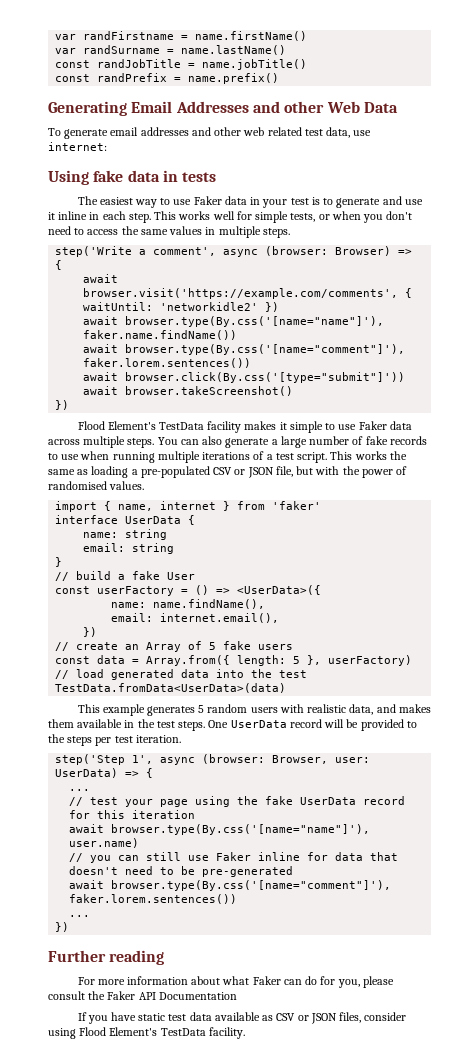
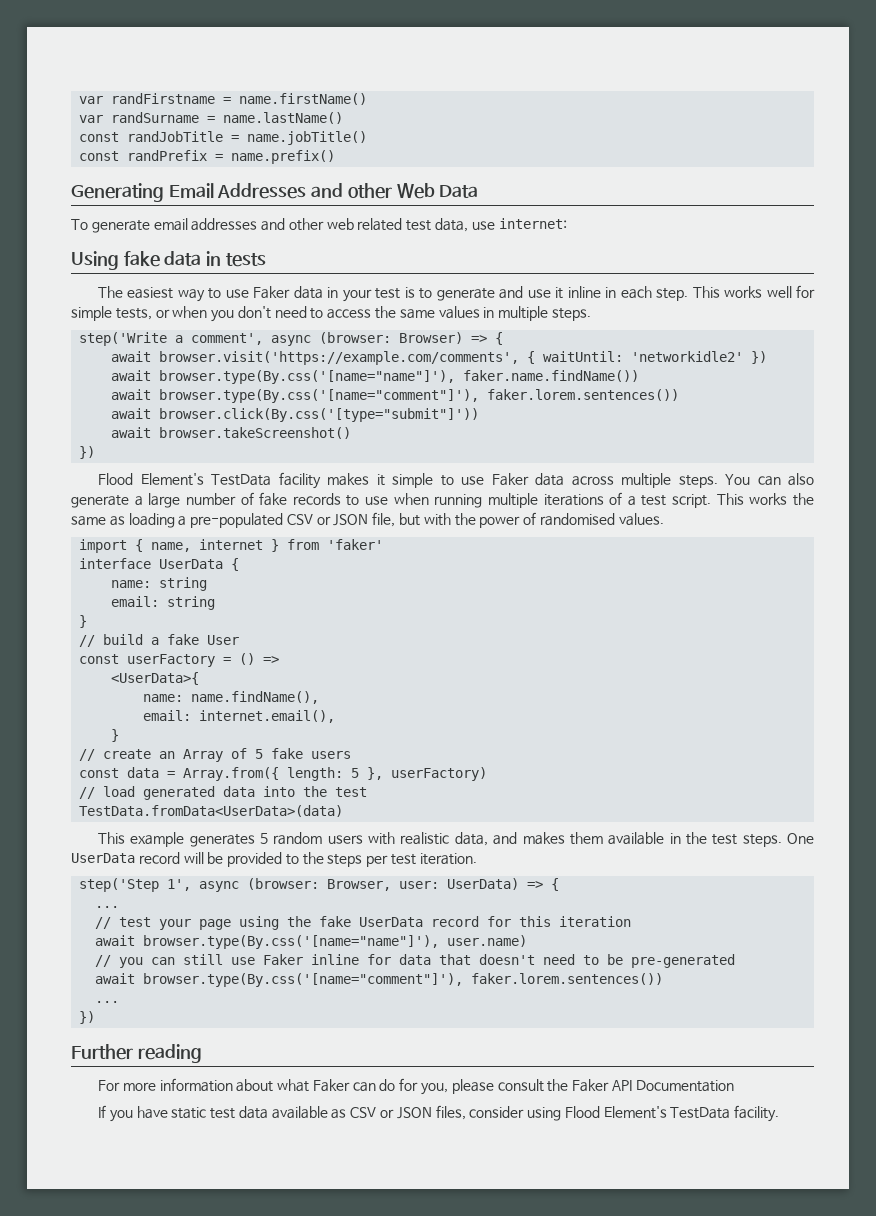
- const userFactory = () => <UserData>({
+ const userFactory = () =>
+ <UserData>{
  email: internet.email(),
- })
+ }

